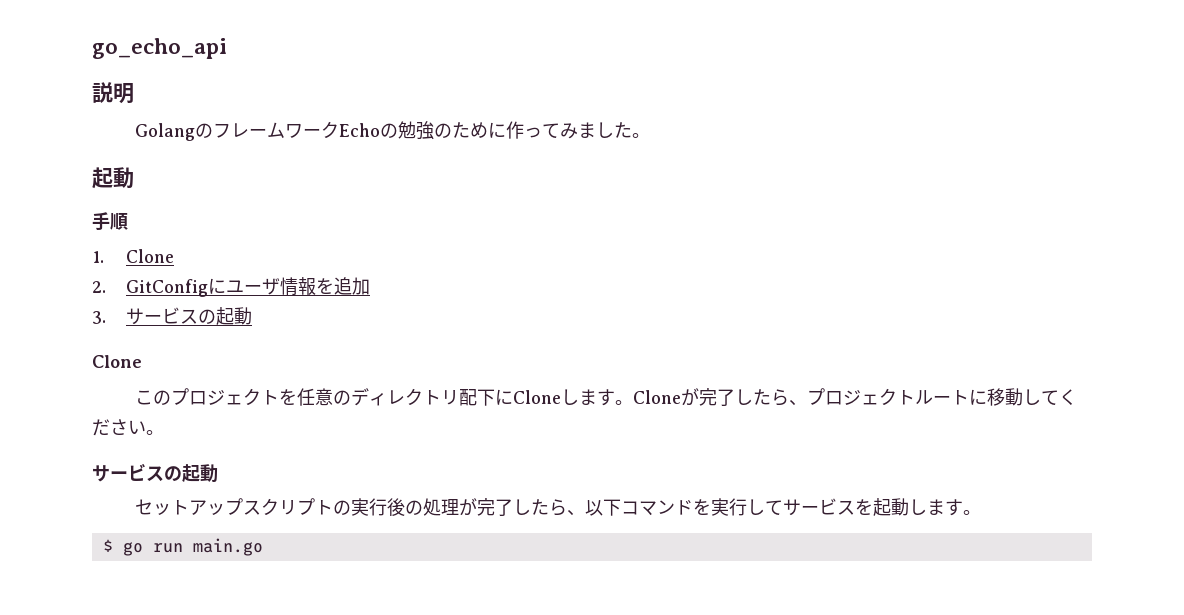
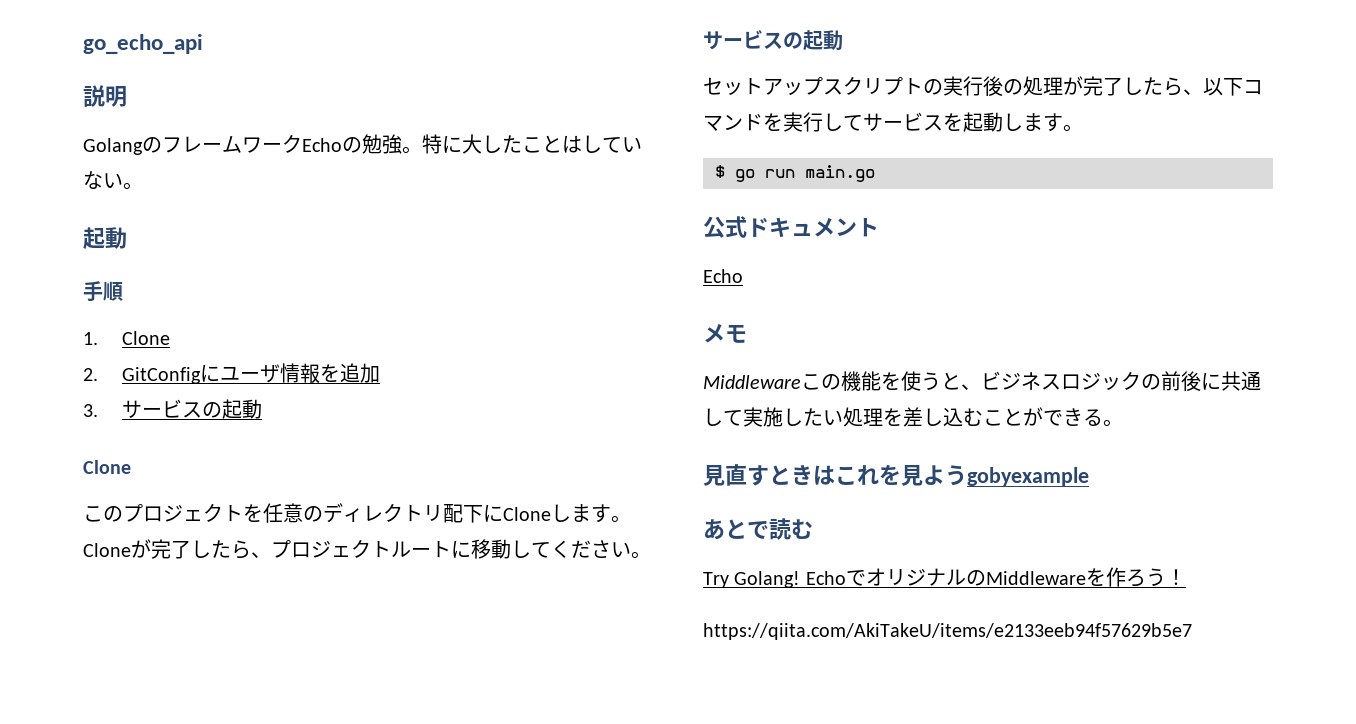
- GolangのフレームワークEchoの勉強のために作ってみました。
+ GolangのフレームワークEchoの勉強。特に大したことはしていない。
+ 公式ドキュメント
+ Echo
+ メモ
+ Middlewareこの機能を使うと、ビジネスロジックの前後に共通して実施したい処理を差し込むことができる。
+ 見直すときはこれを見ようgobyexample
+ あとで読む
+ Try Golang! EchoでオリジナルのMiddlewareを作ろう！
+ https://qiita.com/AkiTakeU/items/e2133eeb94f57629b5e7

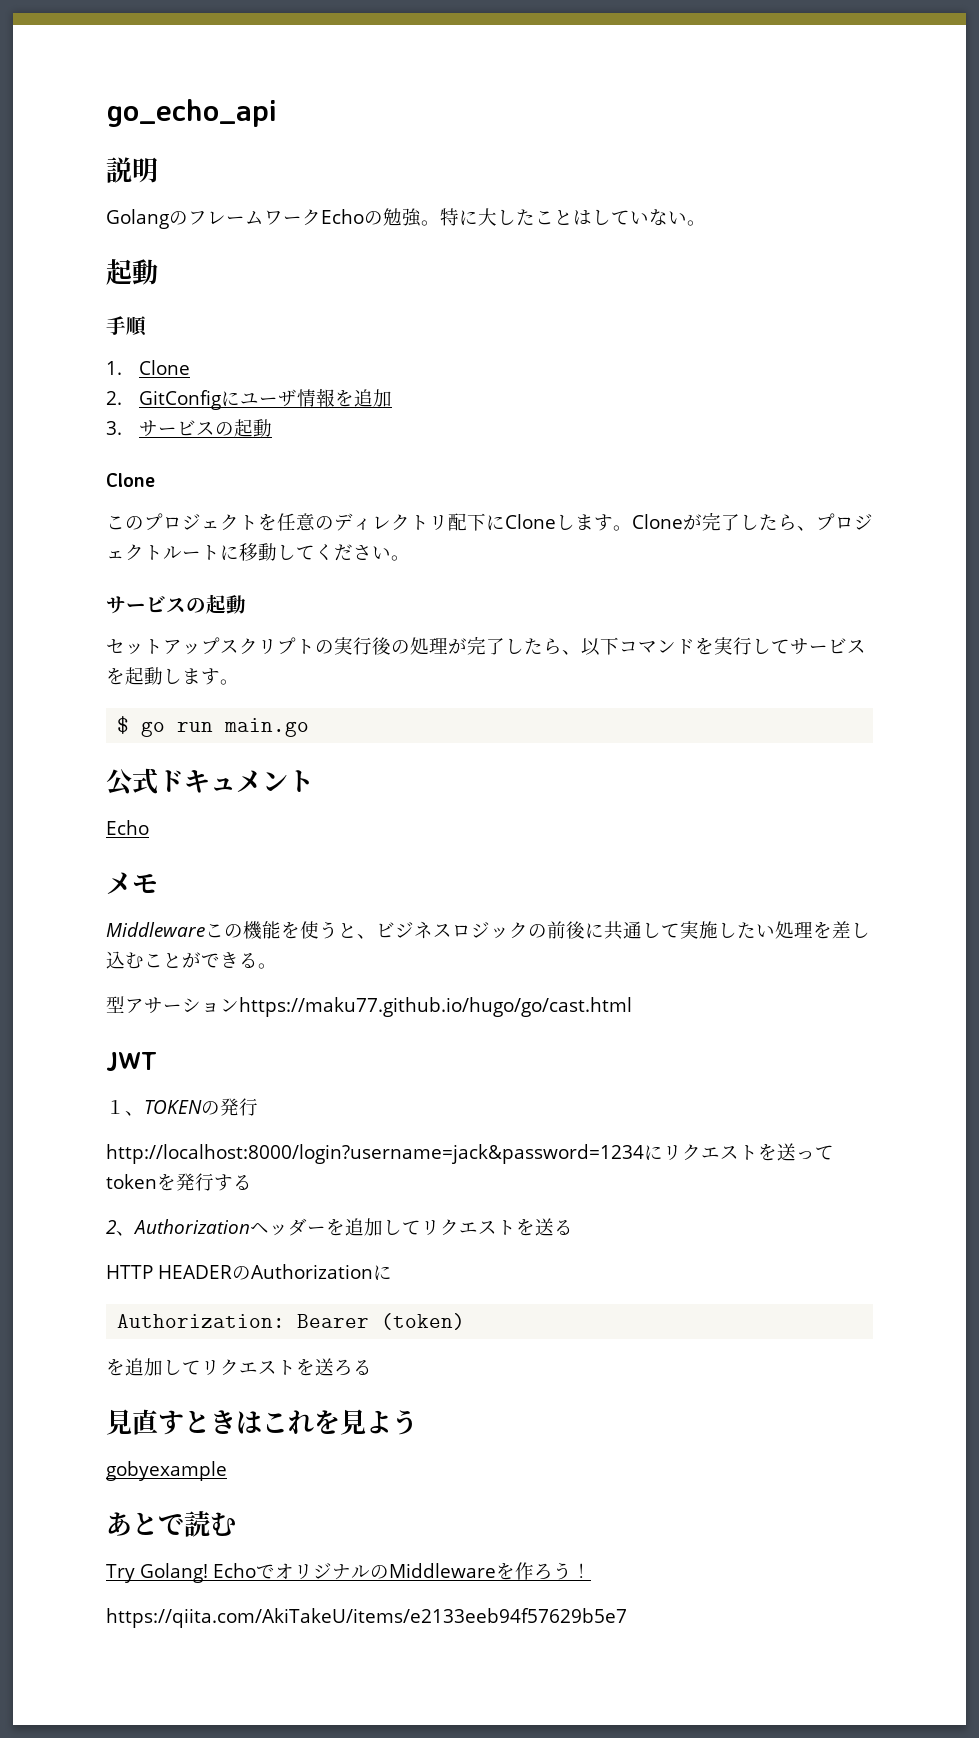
+ 型アサーションhttps://maku77.github.io/hugo/go/cast.html
+ JWT
+ １、TOKENの発行
+ http://localhost:8000/login?username=jack&password=1234にリクエストを送ってtokenを発行する
+ 2、Authorizationヘッダーを追加してリクエストを送る
+ HTTP HEADERのAuthorizationに
+ Authorization: Bearer (token)
+ を追加してリクエストを送ろる
- 見直すときはこれを見ようgobyexample
+ 見直すときはこれを見よう
+ gobyexample

